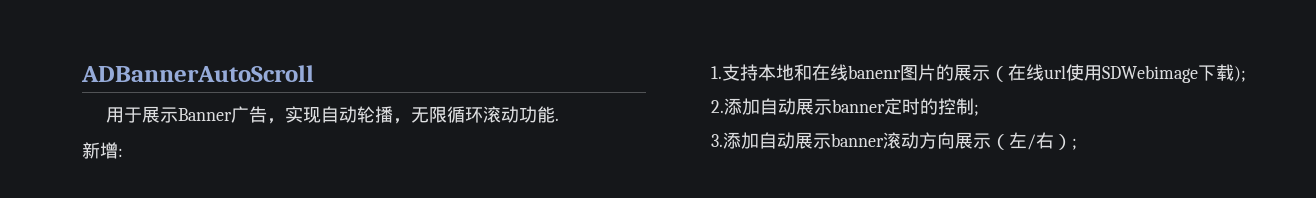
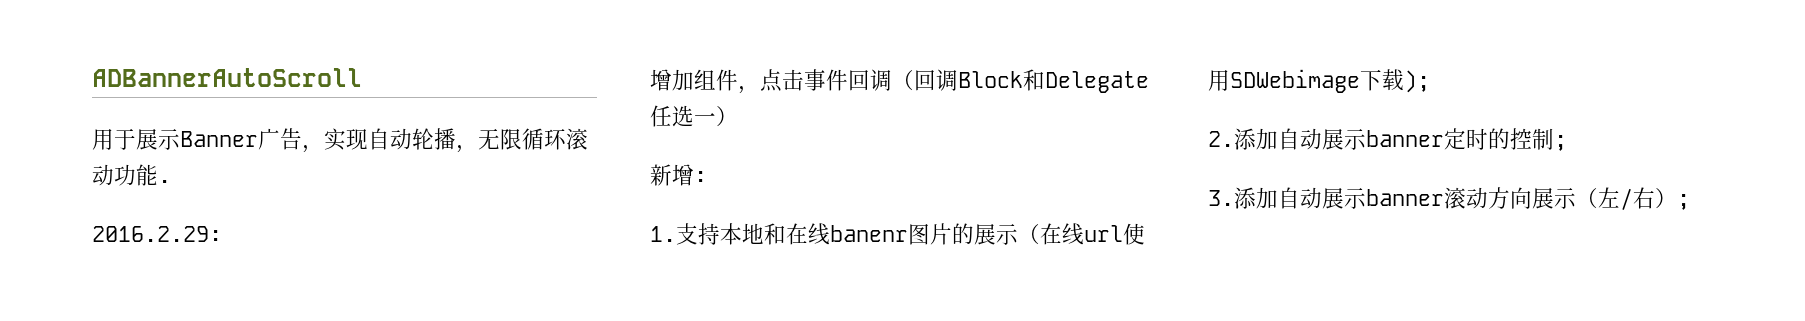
+ 2016.2.29:
+ 增加组件，点击事件回调（回调Block和Delegate任选一）

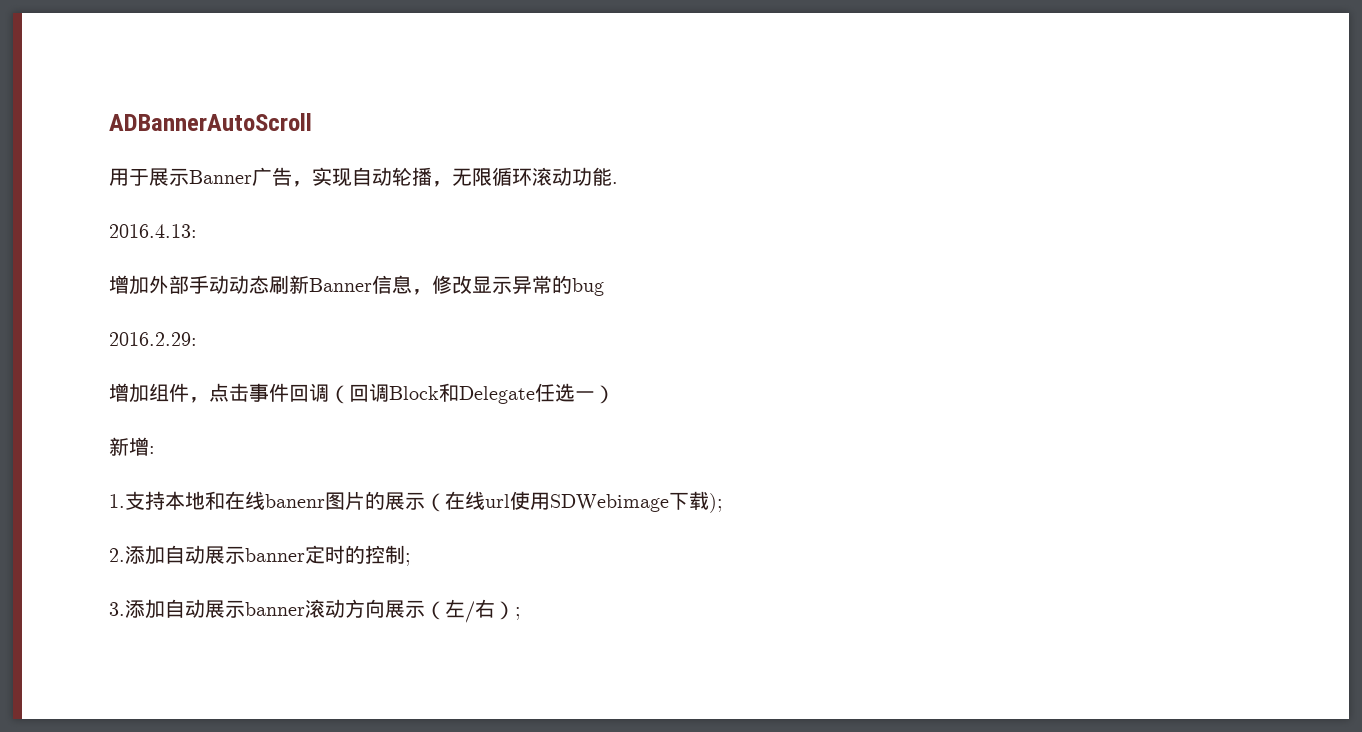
+ 2016.4.13:
+ 增加外部手动动态刷新Banner信息，修改显示异常的bug

